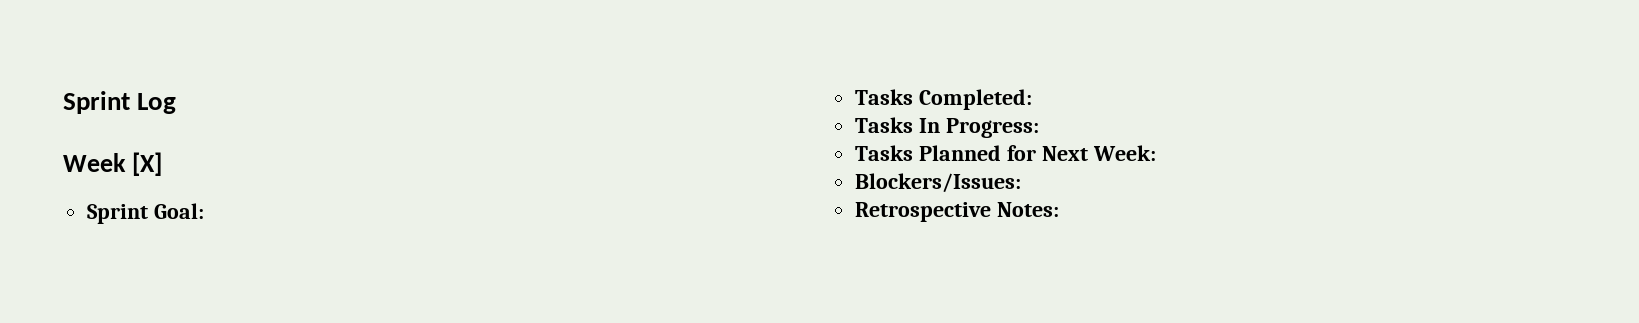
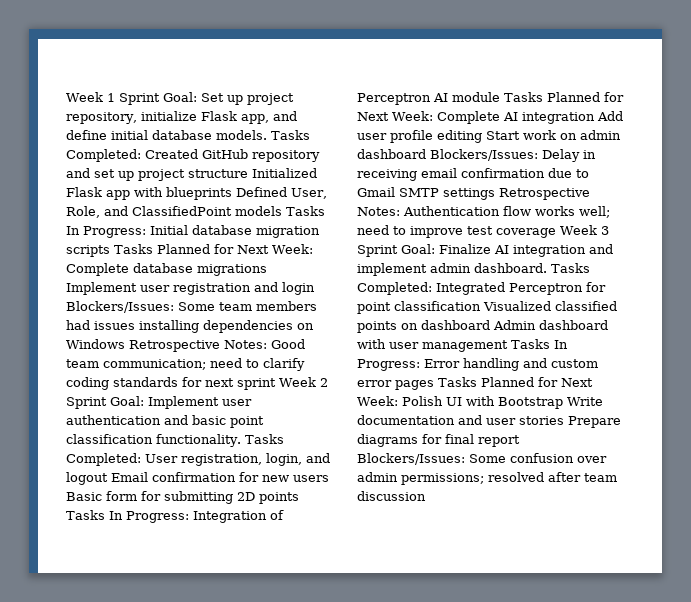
- Sprint Log
- Week [X]
- Sprint Goal:
- Tasks Completed:
- Tasks In Progress:
- Tasks Planned for Next Week:
- Blockers/Issues:
- Retrospective Notes:
+ Week 1 Sprint Goal: Set up project repository, initialize Flask app, and define initial database models. Tasks Completed: Created GitHub repository and set up project structure Initialized Flask app with blueprints Defined User, Role, and ClassifiedPoint models Tasks In Progress: Initial database migration scripts Tasks Planned for Next Week: Complete database migrations Implement user registration and login Blockers/Issues: Some team members had issues installing dependencies on Windows Retrospective Notes: Good team communication; need to clarify coding standards for next sprint Week 2 Sprint Goal: Implement user authentication and basic point classification functionality. Tasks Completed: User registration, login, and logout Email confirmation for new users Basic form for submitting 2D points Tasks In Progress: Integration of Perceptron AI module Tasks Planned for Next Week: Complete AI integration Add user profile editing Start work on admin dashboard Blockers/Issues: Delay in receiving email confirmation due to Gmail SMTP settings Retrospective Notes: Authentication flow works well; need to improve test coverage Week 3 Sprint Goal: Finalize AI integration and implement admin dashboard. Tasks Completed: Integrated Perceptron for point classification Visualized classified points on dashboard Admin dashboard with user management Tasks In Progress: Error handling and custom error pages Tasks Planned for Next Week: Polish UI with Bootstrap Write documentation and user stories Prepare diagrams for final report Blockers/Issues: Some confusion over admin permissions; resolved after team discussion

